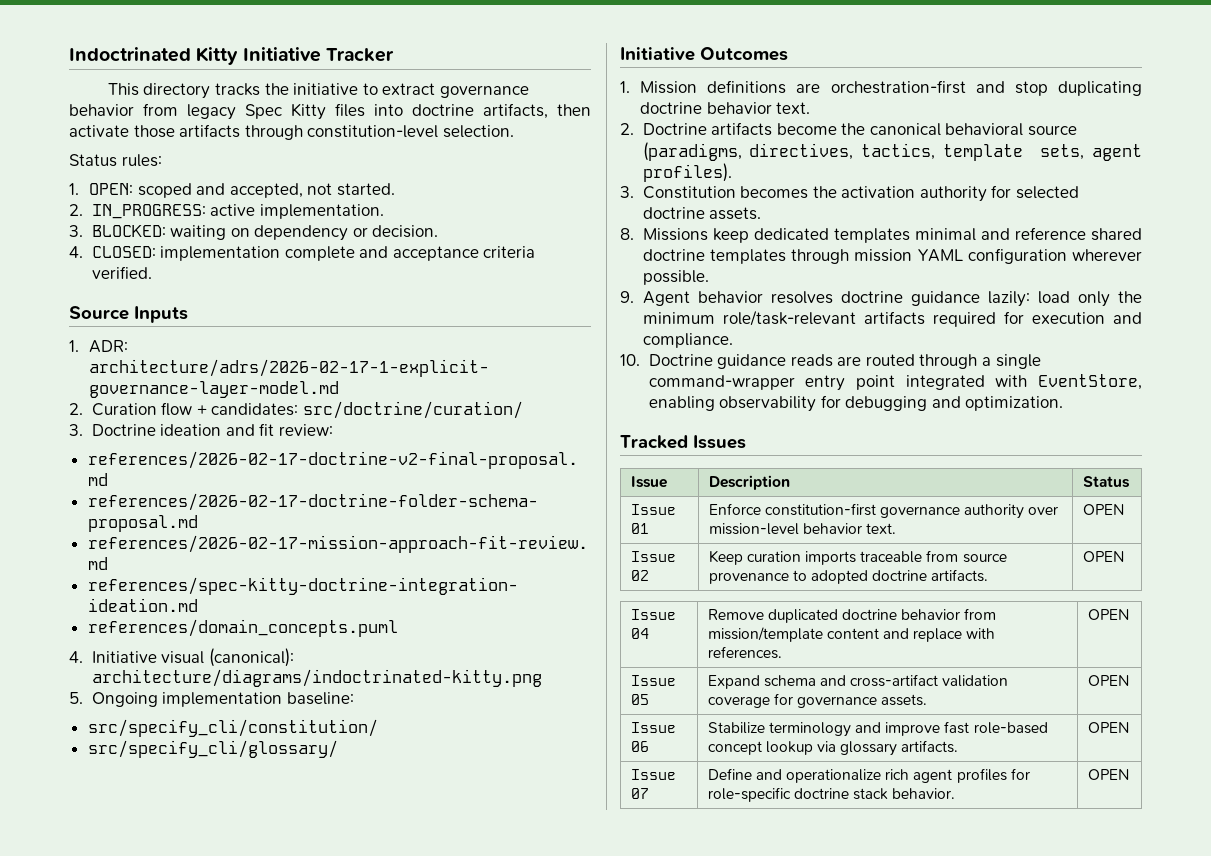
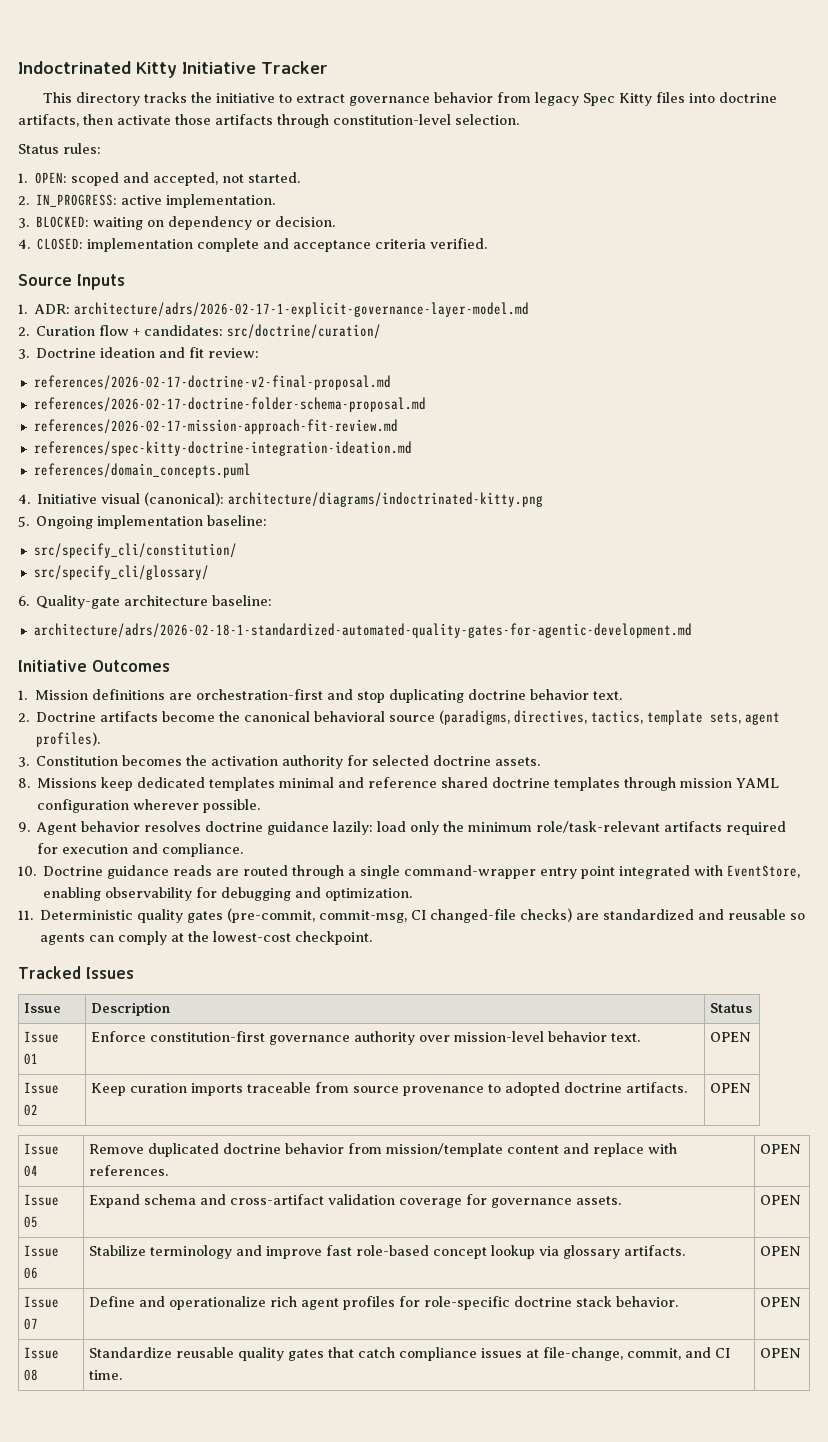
+ 6. Quality-gate architecture baseline:
+ architecture/adrs/2026-02-18-1-standardized-automated-quality-gates-for-agentic-development.md
+ 11. Deterministic quality gates (pre-commit, commit-msg, CI changed-file checks) are standardized and reusable so agents can comply at the lowest-cost checkpoint.
+ Issue 08 | Standardize reusable quality gates that catch compliance issues at file-change, commit, and CI time. | OPEN

